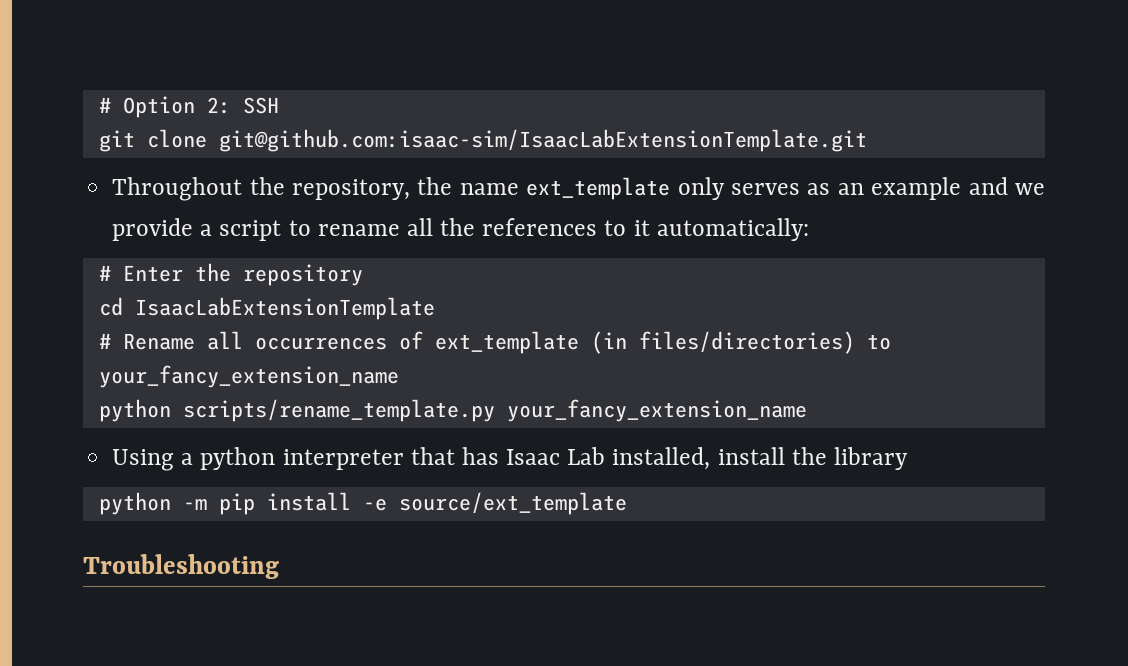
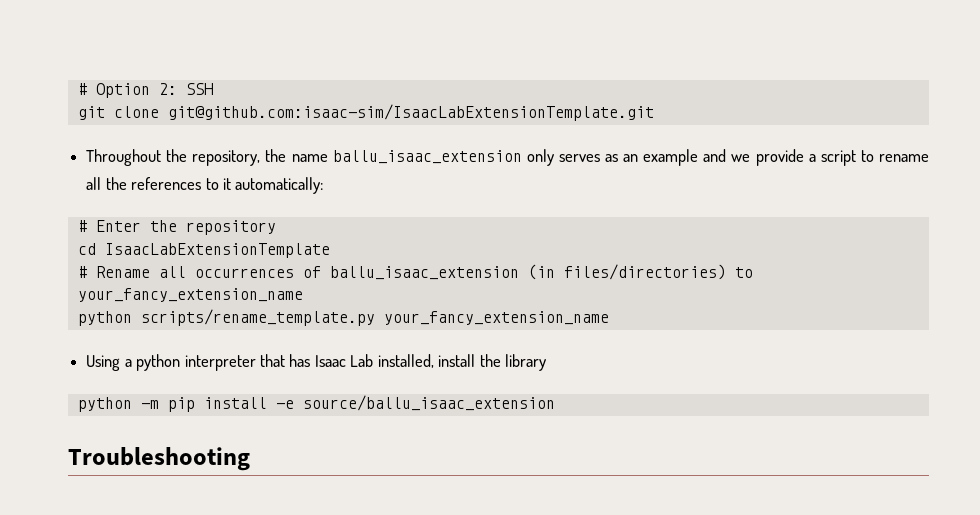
- Throughout the repository, the name ext_template only serves as an example and we provide a script to rename all the references to it automatically:
+ Throughout the repository, the name ballu_isaac_extension only serves as an example and we provide a script to rename all the references to it automatically:
- # Rename all occurrences of ext_template (in files/directories) to your_fancy_extension_name
+ # Rename all occurrences of ballu_isaac_extension (in files/directories) to your_fancy_extension_name
- python -m pip install -e source/ext_template
+ python -m pip install -e source/ballu_isaac_extension

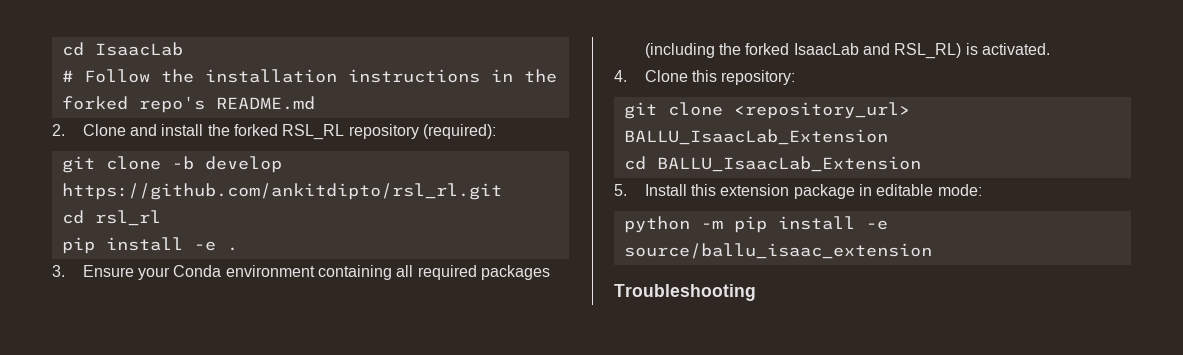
- # Option 2: SSH
- git clone git@github.com:isaac-sim/IsaacLabExtensionTemplate.git
- Throughout the repository, the name ballu_isaac_extension only serves as an example and we provide a script to rename all the references to it automatically:
- # Enter the repository
- cd IsaacLabExtensionTemplate
- # Rename all occurrences of ballu_isaac_extension (in files/directories) to your_fancy_extension_name
- python scripts/rename_template.py your_fancy_extension_name
- Using a python interpreter that has Isaac Lab installed, install the library
+ cd IsaacLab
+ # Follow the installation instructions in the forked repo's README.md
+ 2. Clone and install the forked RSL_RL repository (required):
+ git clone -b develop https://github.com/ankitdipto/rsl_rl.git
+ cd rsl_rl
+ pip install -e .
+ 3. Ensure your Conda environment containing all required packages (including the forked IsaacLab and RSL_RL) is activated.
+ 4. Clone this repository:
+ git clone <repository_url> BALLU_IsaacLab_Extension
+ cd BALLU_IsaacLab_Extension
+ 5. Install this extension package in editable mode:

